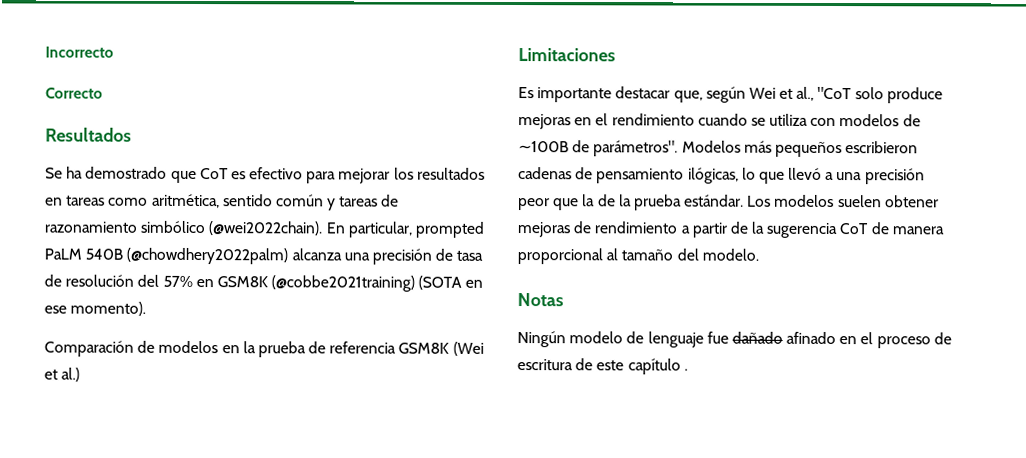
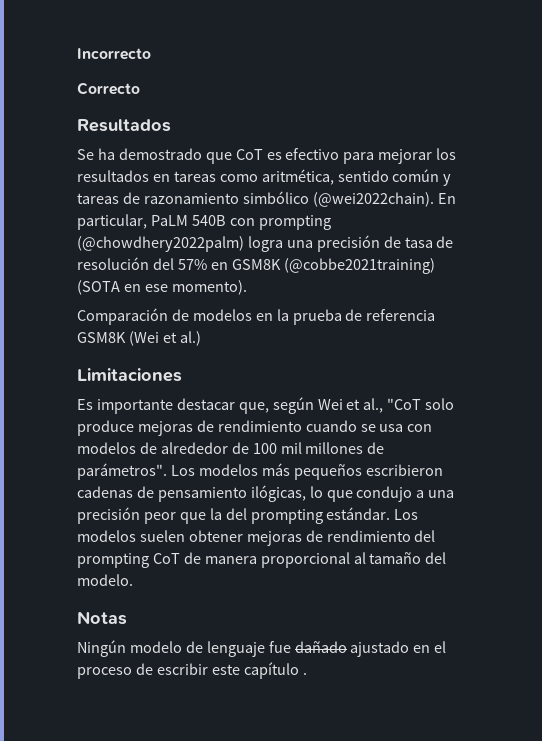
- En particular, prompted PaLM 540B (@chowdhery2022palm) alcanza una precisión de tasa de resolución del 57% en GSM8K (@cobbe2021training) (SOTA en ese momento).
+ En particular, PaLM 540B con prompting (@chowdhery2022palm) logra una precisión de tasa de resolución del 57% en GSM8K (@cobbe2021training) (SOTA en ese momento).
- Es importante destacar que, según Wei et al., "CoT solo produce mejoras en el rendimiento cuando se utiliza con modelos de ∼100B de parámetros". Modelos más pequeños escribieron cadenas de pensamiento ilógicas, lo que llevó a una precisión peor que la de la prueba estándar.
+ Es importante destacar que, según Wei et al., "CoT solo produce mejoras de rendimiento cuando se usa con modelos de alrededor de 100 mil millones de parámetros". Los modelos más pequeños escribieron cadenas de pensamiento ilógicas, lo que condujo a una precisión peor que la del prompting estándar.
- Los modelos suelen obtener mejoras de rendimiento a partir de la sugerencia CoT de manera proporcional al tamaño del modelo.
+ Los modelos suelen obtener mejoras de rendimiento del prompting CoT de manera proporcional al tamaño del modelo.
- Ningún modelo de lenguaje fue dañado afinado en el proceso de escritura de este capítulo .
+ Ningún modelo de lenguaje fue dañado ajustado en el proceso de escribir este capítulo .

